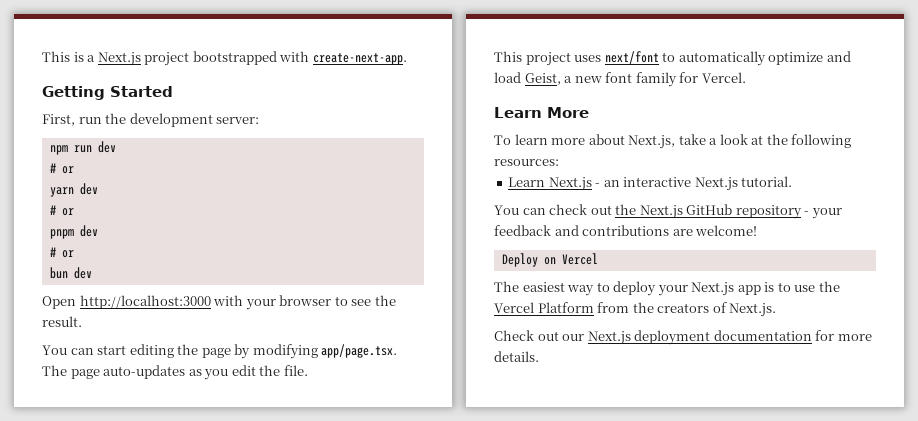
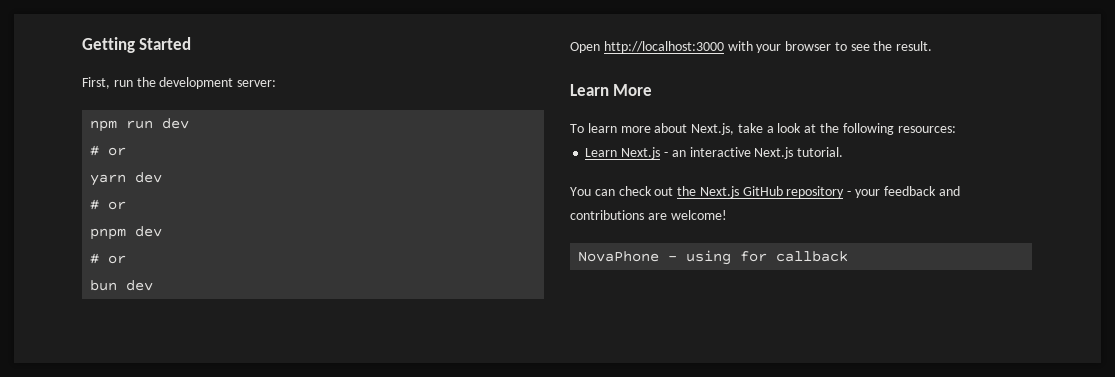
- This is a Next.js project bootstrapped with create-next-app.
- You can start editing the page by modifying app/page.tsx. The page auto-updates as you edit the file.
- This project uses next/font to automatically optimize and load Geist, a new font family for Vercel.
- Deploy on Vercel
- The easiest way to deploy your Next.js app is to use the Vercel Platform from the creators of Next.js.
- Check out our Next.js deployment documentation for more details.
+ NovaPhone - using for callback

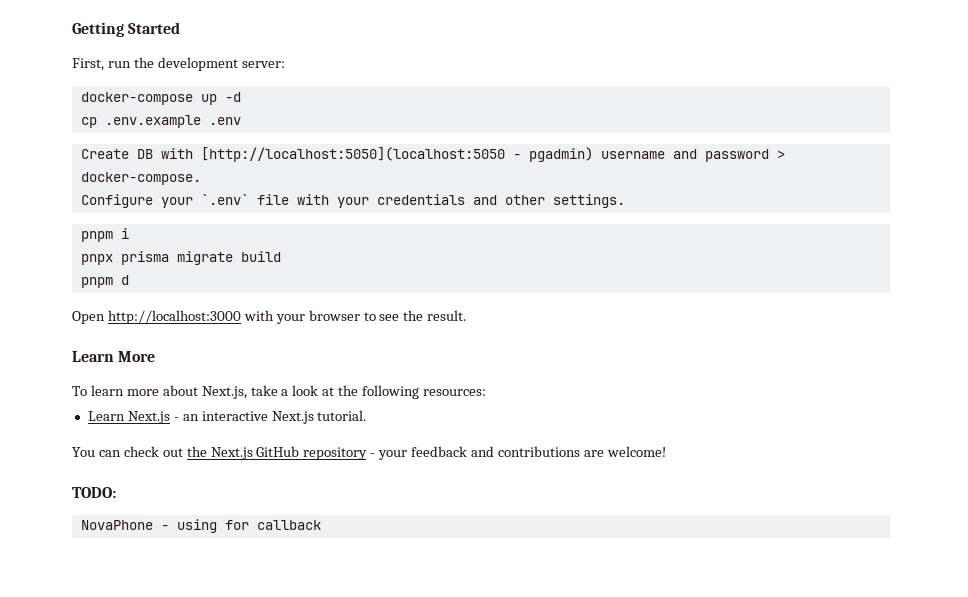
- npm run dev
- # or
- yarn dev
- # or
- pnpm dev
- # or
- bun dev
+ docker-compose up -d
+ cp .env.example .env
+ Create DB with [http://localhost:5050](localhost:5050 - pgadmin) username and password > docker-compose.
+ Configure your `.env` file with your credentials and other settings.
+ pnpm i
+ pnpx prisma migrate build
+ pnpm d
+ TODO:

